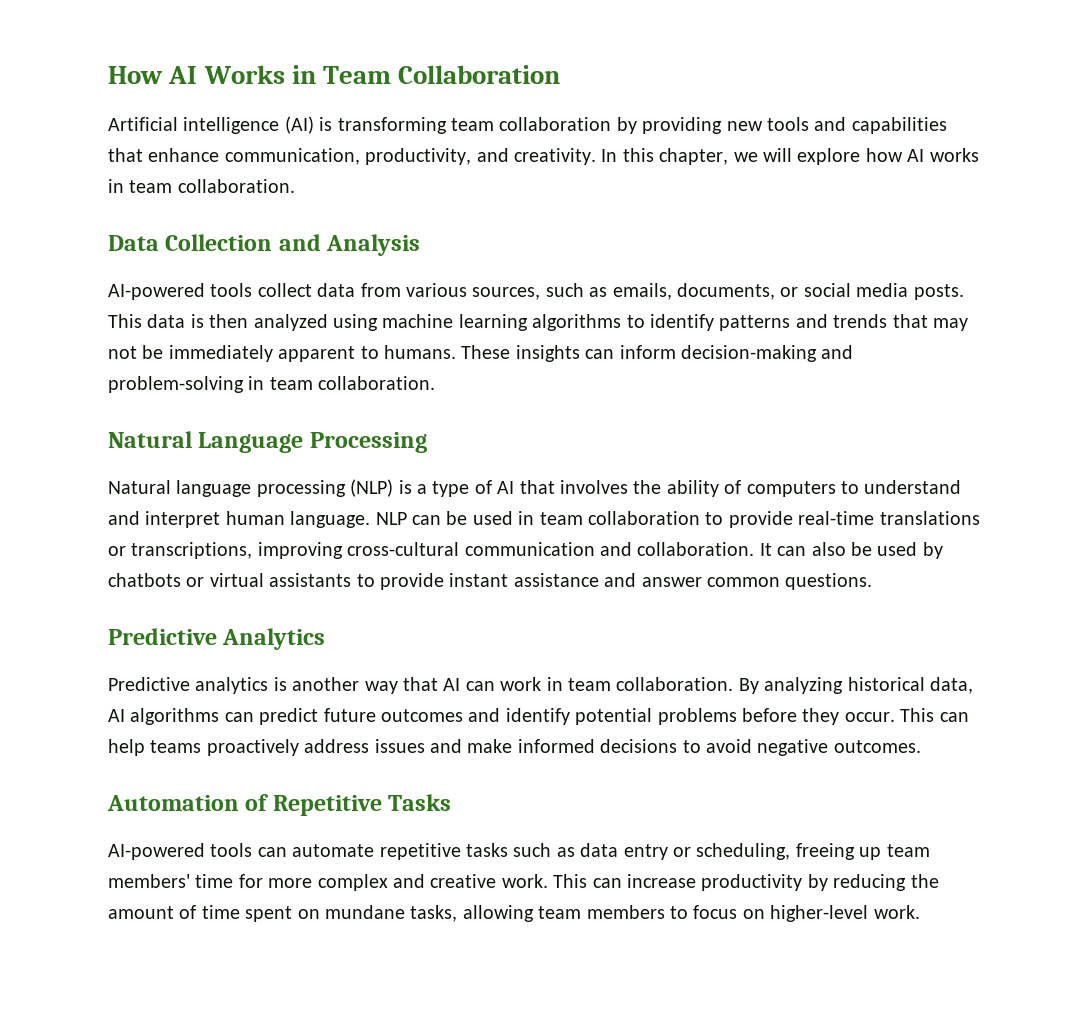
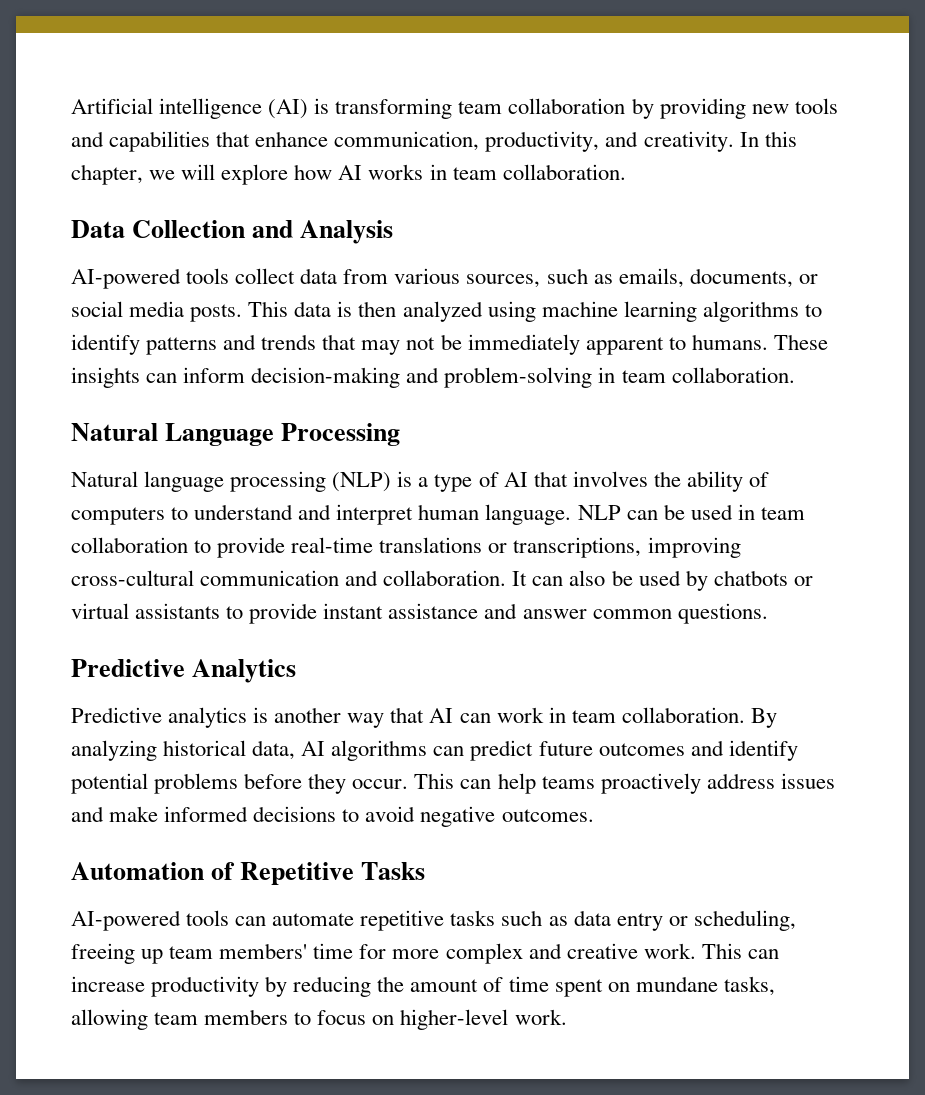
- How AI Works in Team Collaboration

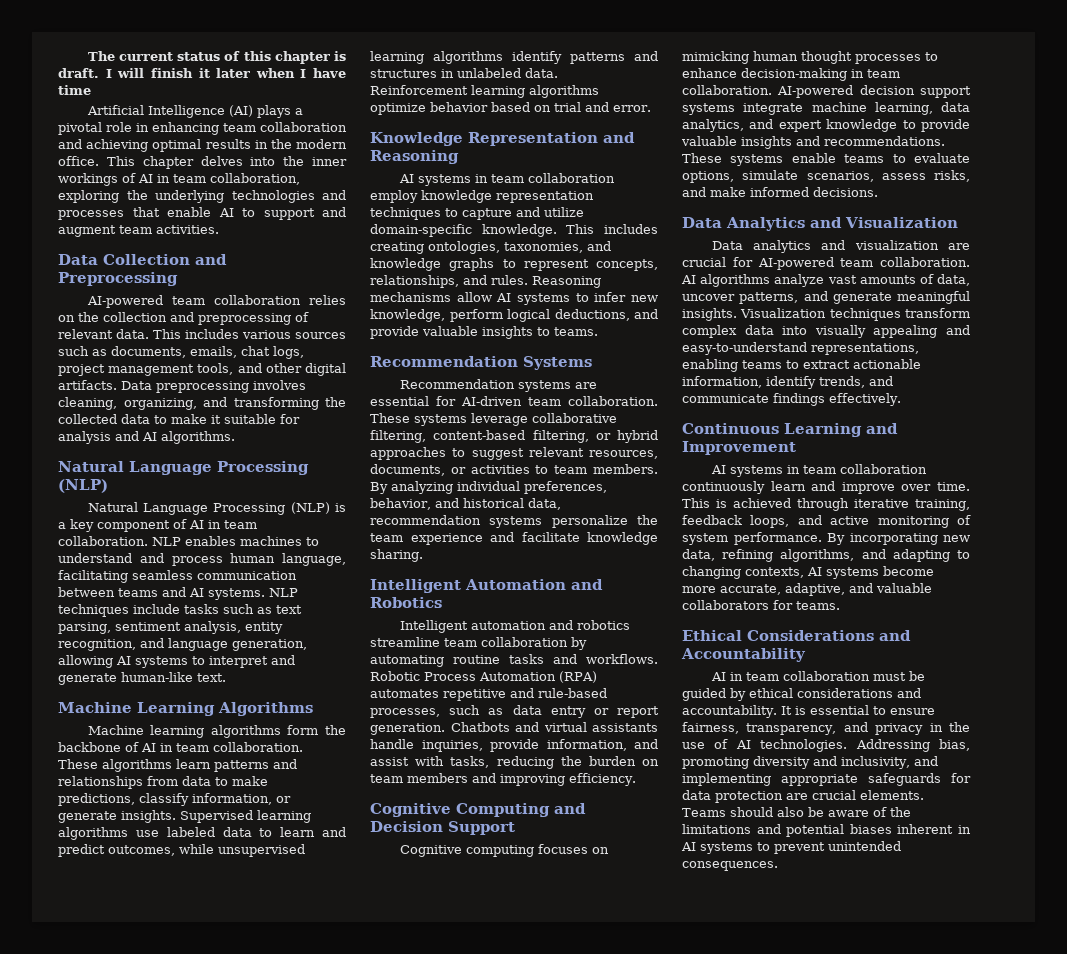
- Artificial intelligence (AI) is transforming team collaboration by providing new tools and capabilities that enhance communication, productivity, and creativity. In this chapter, we will explore how AI works in team collaboration.
+ The current status of this chapter is draft. I will finish it later when I have time
+ Artificial Intelligence (AI) plays a pivotal role in enhancing team collaboration and achieving optimal results in the modern office. This chapter delves into the inner workings of AI in team collaboration, exploring the underlying technologies and processes that enable AI to support and augment team activities.
- Data Collection and Analysis
- AI-powered tools collect data from various sources, such as emails, documents, or social media posts. This data is then analyzed using machine learning algorithms to identify patterns and trends that may not be immediately apparent to humans. These insights can inform decision-making and problem-solving in team collaboration.
- Natural Language Processing
- Natural language processing (NLP) is a type of AI that involves the ability of computers to understand and interpret human language. NLP can be used in team collaboration to provide real-time translations or transcriptions, improving cross-cultural communication and collaboration. It can also be used by chatbots or virtual assistants to provide instant assistance and answer common questions.
- Predictive Analytics
- Predictive analytics is another way that AI can work in team collaboration. By analyzing historical data, AI algorithms can predict future outcomes and identify potential problems before they occur. This can help teams proactively address issues and make informed decisions to avoid negative outcomes.
- Automation of Repetitive Tasks
- AI-powered tools can automate repetitive tasks such as data entry or scheduling, freeing up team members' time for more complex and creative work. This can increase productivity by reducing the amount of time spent on mundane tasks, allowing team members to focus on higher-level work.
+ Data Collection and Preprocessing
+ AI-powered team collaboration relies on the collection and preprocessing of relevant data. This includes various sources such as documents, emails, chat logs, project management tools, and other digital artifacts. Data preprocessing involves cleaning, organizing, and transforming the collected data to make it suitable for analysis and AI algorithms.
+ Natural Language Processing (NLP)
+ Natural Language Processing (NLP) is a key component of AI in team collaboration. NLP enables machines to understand and process human language, facilitating seamless communication between teams and AI systems. NLP techniques include tasks such as text parsing, sentiment analysis, entity recognition, and language generation, allowing AI systems to interpret and generate human-like text.
+ Machine Learning Algorithms
+ Machine learning algorithms form the backbone of AI in team collaboration. These algorithms learn patterns and relationships from data to make predictions, classify information, or generate insights. Supervised learning algorithms use labeled data to learn and predict outcomes, while unsupervised learning algorithms identify patterns and structures in unlabeled data. Reinforcement learning algorithms optimize behavior based on trial and error.
+ Knowledge Representation and Reasoning
+ AI systems in team collaboration employ knowledge representation techniques to capture and utilize domain-specific knowledge. This includes creating ontologies, taxonomies, and knowledge graphs to represent concepts, relationships, and rules. Reasoning mechanisms allow AI systems to infer new knowledge, perform logical deductions, and provide valuable insights to teams.
+ Recommendation Systems
+ Recommendation systems are essential for AI-driven team collaboration. These systems leverage collaborative filtering, content-based filtering, or hybrid approaches to suggest relevant resources, documents, or activities to team members. By analyzing individual preferences, behavior, and historical data, recommendation systems personalize the team experience and facilitate knowledge sharing.
+ Intelligent Automation and Robotics
+ Intelligent automation and robotics streamline team collaboration by automating routine tasks and workflows. Robotic Process Automation (RPA) automates repetitive and rule-based processes, such as data entry or report generation. Chatbots and virtual assistants handle inquiries, provide information, and assist with tasks, reducing the burden on team members and improving efficiency.
+ Cognitive Computing and Decision Support
+ Cognitive computing focuses on mimicking human thought processes to enhance decision-making in team collaboration. AI-powered decision support systems integrate machine learning, data analytics, and expert knowledge to provide valuable insights and recommendations. These systems enable teams to evaluate options, simulate scenarios, assess risks, and make informed decisions.
+ Data Analytics and Visualization
+ Data analytics and visualization are crucial for AI-powered team collaboration. AI algorithms analyze vast amounts of data, uncover patterns, and generate meaningful insights. Visualization techniques transform complex data into visually appealing and easy-to-understand representations, enabling teams to extract actionable information, identify trends, and communicate findings effectively.
+ Continuous Learning and Improvement
+ AI systems in team collaboration continuously learn and improve over time. This is achieved through iterative training, feedback loops, and active monitoring of system performance. By incorporating new data, refining algorithms, and adapting to changing contexts, AI systems become more accurate, adaptive, and valuable collaborators for teams.
+ Ethical Considerations and Accountability
+ AI in team collaboration must be guided by ethical considerations and accountability. It is essential to ensure fairness, transparency, and privacy in the use of AI technologies. Addressing bias, promoting diversity and inclusivity, and implementing appropriate safeguards for data protection are crucial elements. Teams should also be aware of the limitations and potential biases inherent in AI systems to prevent unintended consequences.

